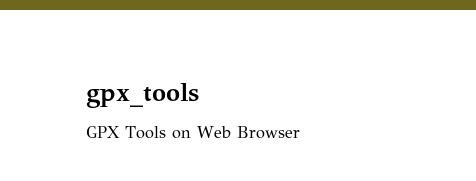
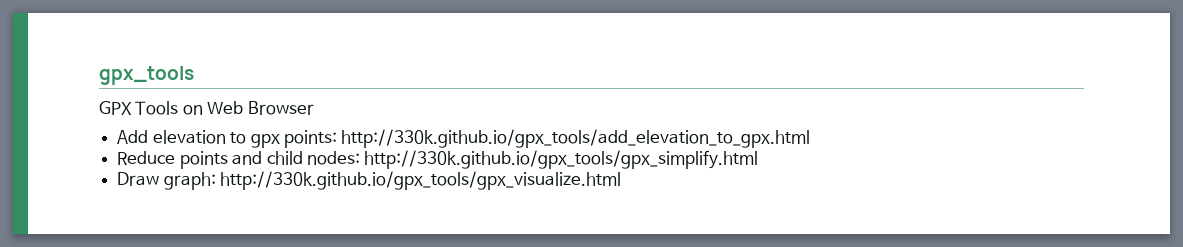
+ Add elevation to gpx points: http://330k.github.io/gpx_tools/add_elevation_to_gpx.html
+ Reduce points and child nodes: http://330k.github.io/gpx_tools/gpx_simplify.html
+ Draw graph: http://330k.github.io/gpx_tools/gpx_visualize.html

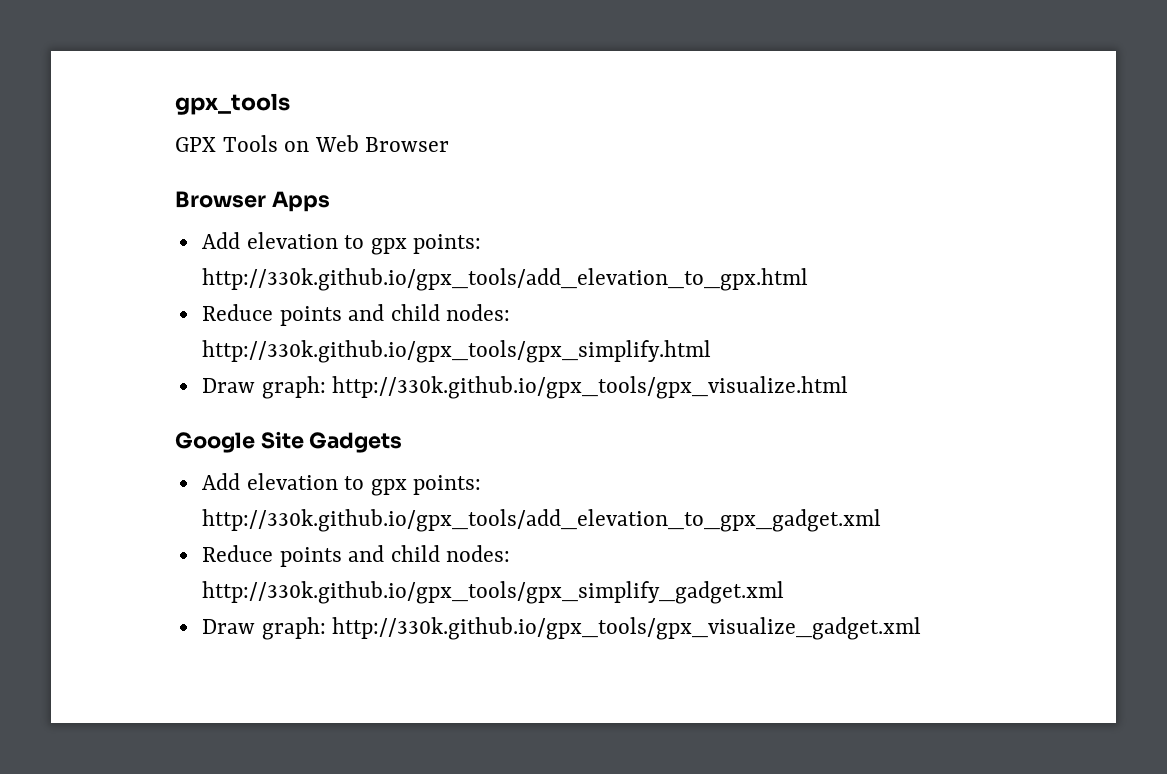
+ Browser Apps
+ Google Site Gadgets
+ Add elevation to gpx points: http://330k.github.io/gpx_tools/add_elevation_to_gpx_gadget.xml
+ Reduce points and child nodes: http://330k.github.io/gpx_tools/gpx_simplify_gadget.xml
+ Draw graph: http://330k.github.io/gpx_tools/gpx_visualize_gadget.xml

